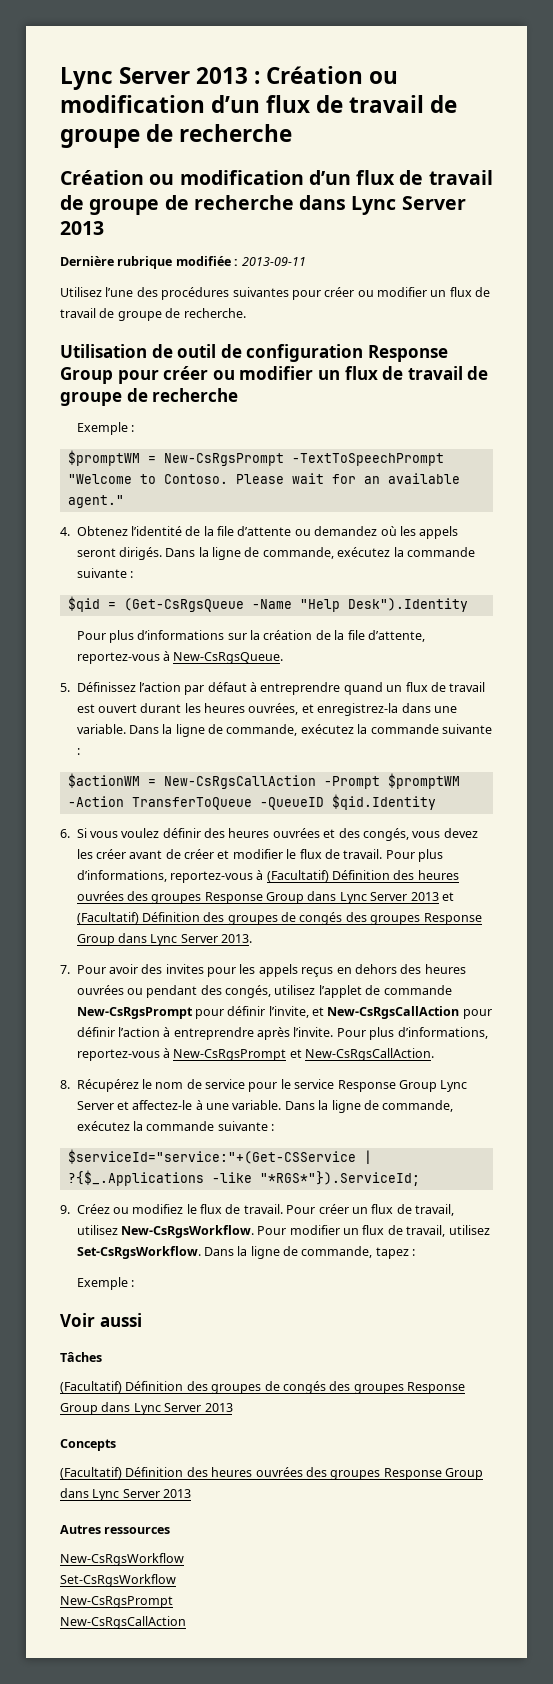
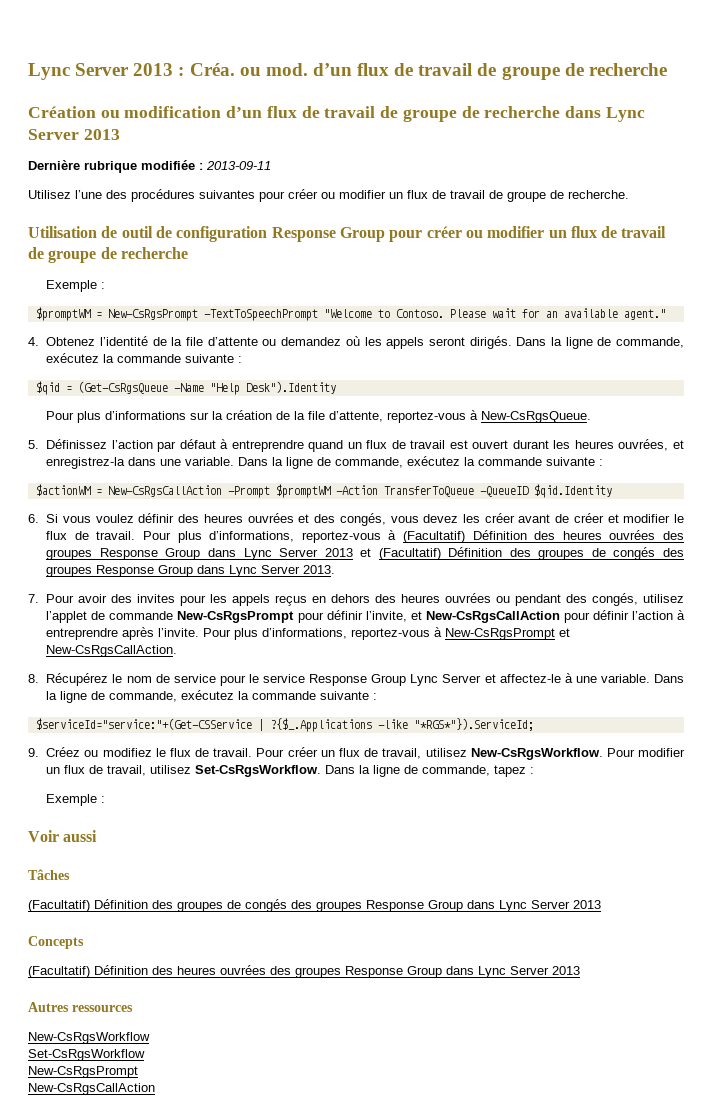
- Lync Server 2013 : Création ou modification d’un flux de travail de groupe de recherche
+ Lync Server 2013 : Créa. ou mod. d’un flux de travail de groupe de recherche

